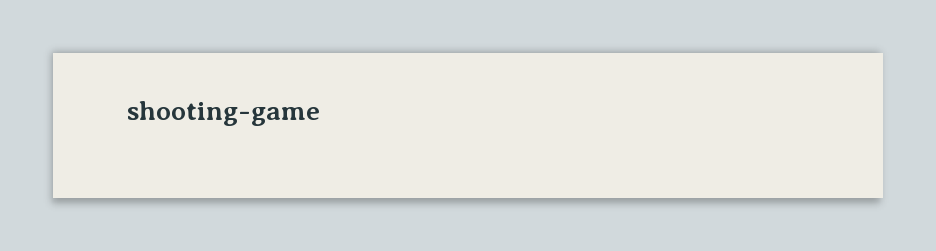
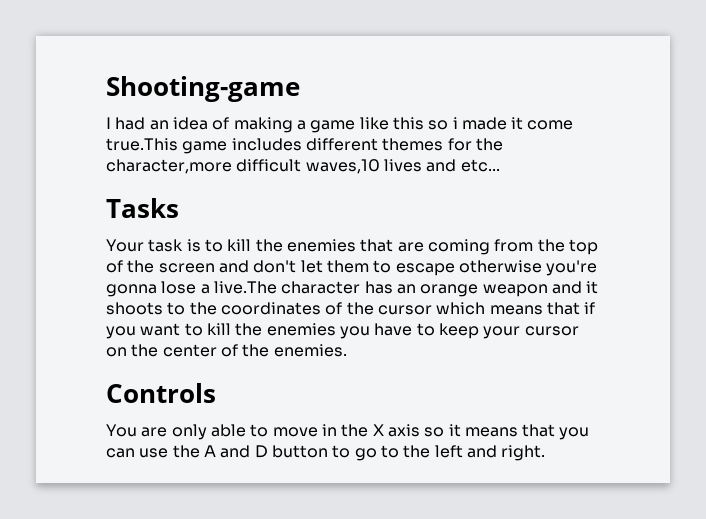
- shooting-game
+ Shooting-game
+ I had an idea of making a game like this so i made it come true.This game includes different themes for the character,more difficult waves,10 lives and etc...
+ Tasks
+ Your task is to kill the enemies that are coming from the top of the screen and don't let them to escape otherwise you're gonna lose a live.The character has an orange weapon and it shoots to the coordinates of the cursor which means that if you want to kill the enemies you have to keep your cursor on the center of the enemies.
+ Controls
+ You are only able to move in the X axis so it means that you can use the A and D button to go to the left and right.

